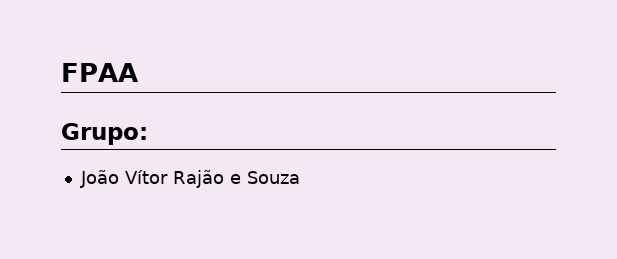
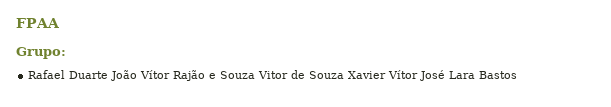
- João Vítor Rajão e Souza
+ Rafael Duarte João Vítor Rajão e Souza Vitor de Souza Xavier Vítor José Lara Bastos

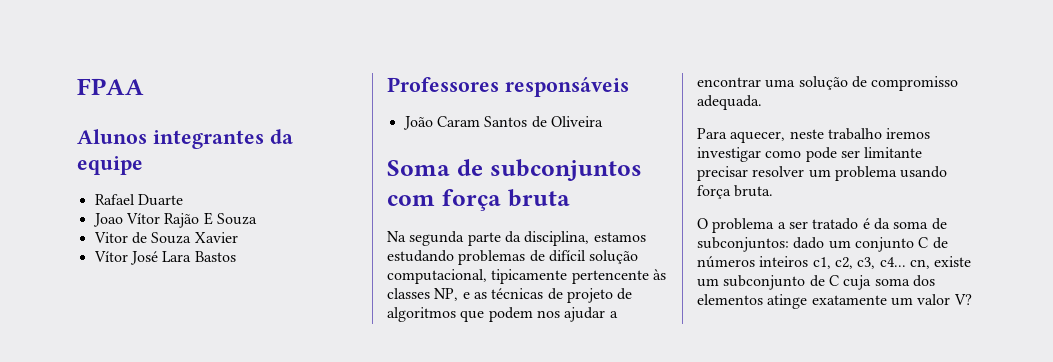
- Grupo:
+ Alunos integrantes da equipe
- Rafael Duarte João Vítor Rajão e Souza Vitor de Souza Xavier Vítor José Lara Bastos
+ Rafael Duarte
+ Joao Vítor Rajão E Souza
+ Vitor de Souza Xavier
+ Vítor José Lara Bastos
+ Professores responsáveis
+ João Caram Santos de Oliveira
+ Soma de subconjuntos com força bruta
+ Na segunda parte da disciplina, estamos estudando problemas de difícil solução computacional, tipicamente pertencente às classes NP, e as técnicas de projeto de algoritmos que podem nos ajudar a encontrar uma solução de compromisso adequada.
+ Para aquecer, neste trabalho iremos investigar como pode ser limitante precisar resolver um problema usando força bruta.
+ O problema a ser tratado é da soma de subconjuntos: dado um conjunto C de números inteiros c1, c2, c3, c4... cn, existe um subconjunto de C cuja soma dos elementos atinge exatamente um valor V?

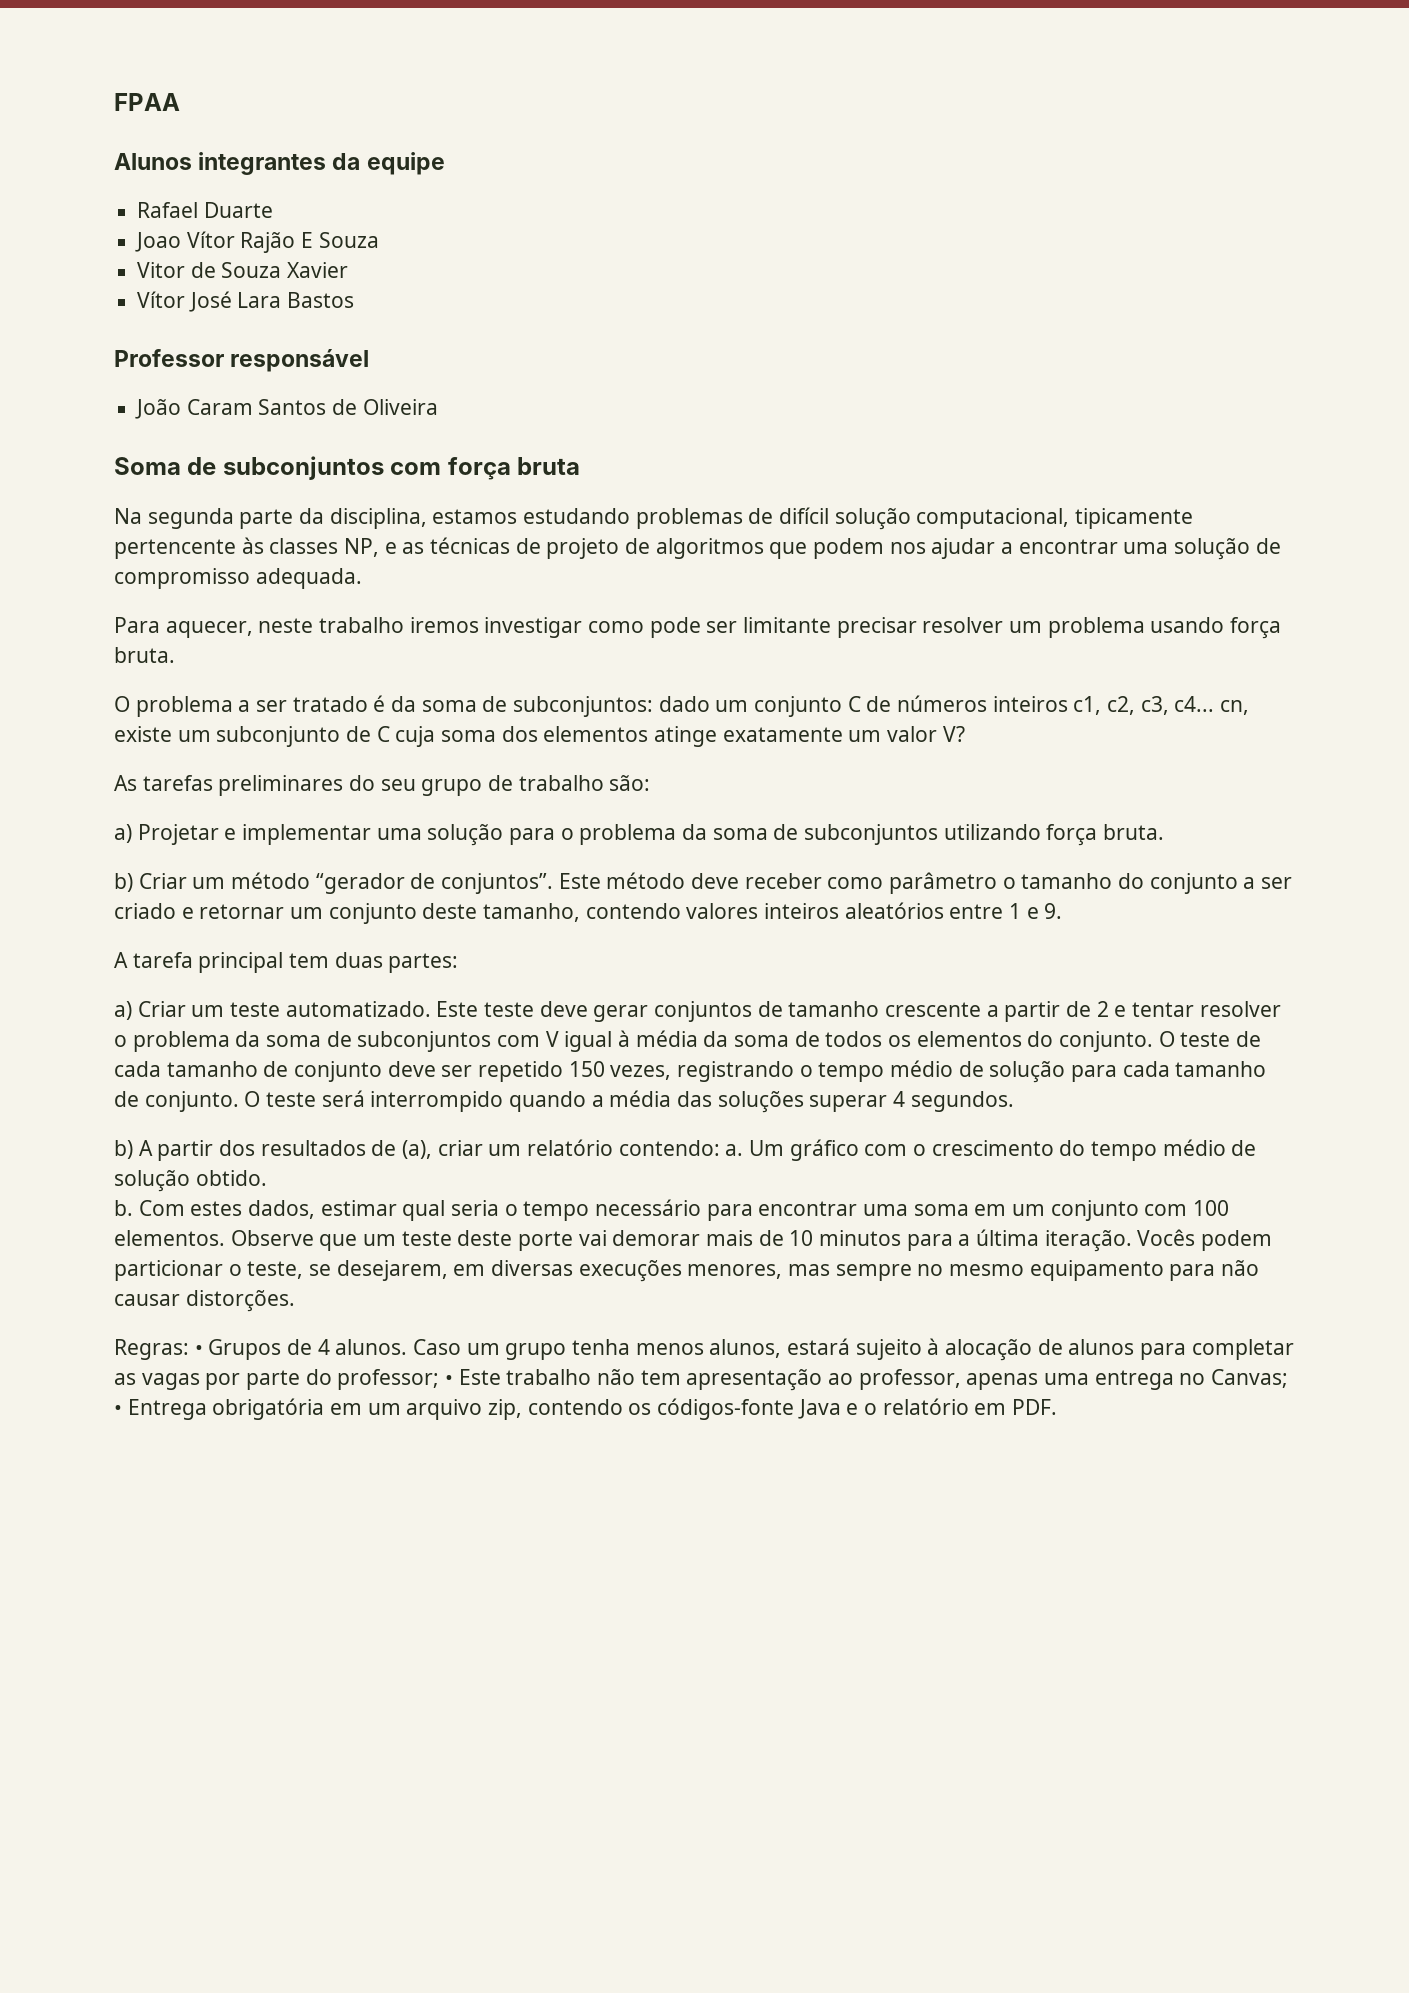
- Professores responsáveis
+ Professor responsável
+ As tarefas preliminares do seu grupo de trabalho são:
+ a) Projetar e implementar uma solução para o problema da soma de subconjuntos utilizando força bruta.
+ b) Criar um método “gerador de conjuntos”. Este método deve receber como parâmetro o tamanho do conjunto a ser criado e retornar um conjunto deste tamanho, contendo valores inteiros aleatórios entre 1 e 9.
+ A tarefa principal tem duas partes:
+ a) Criar um teste automatizado. Este teste deve gerar conjuntos de tamanho crescente a partir de 2 e tentar resolver o problema da soma de subconjuntos com V igual à média da soma de todos os elementos do conjunto. O teste de cada tamanho de conjunto deve ser repetido 150 vezes, registrando o tempo médio de solução para cada tamanho de conjunto. O teste será interrompido quando a média das soluções superar 4 segundos.
+ b) A partir dos resultados de (a), criar um relatório contendo: a. Um gráfico com o crescimento do tempo médio de solução obtido.
+ b. Com estes dados, estimar qual seria o tempo necessário para encontrar uma soma em um conjunto com 100 elementos. Observe que um teste deste porte vai demorar mais de 10 minutos para a última iteração. Vocês podem particionar o teste, se desejarem, em diversas execuções menores, mas sempre no mesmo equipamento para não causar distorções.
+ Regras: • Grupos de 4 alunos. Caso um grupo tenha menos alunos, estará sujeito à alocação de alunos para completar as vagas por parte do professor; • Este trabalho não tem apresentação ao professor, apenas uma entrega no Canvas; • Entrega obrigatória em um arquivo zip, contendo os códigos-fonte Java e o relatório em PDF.

